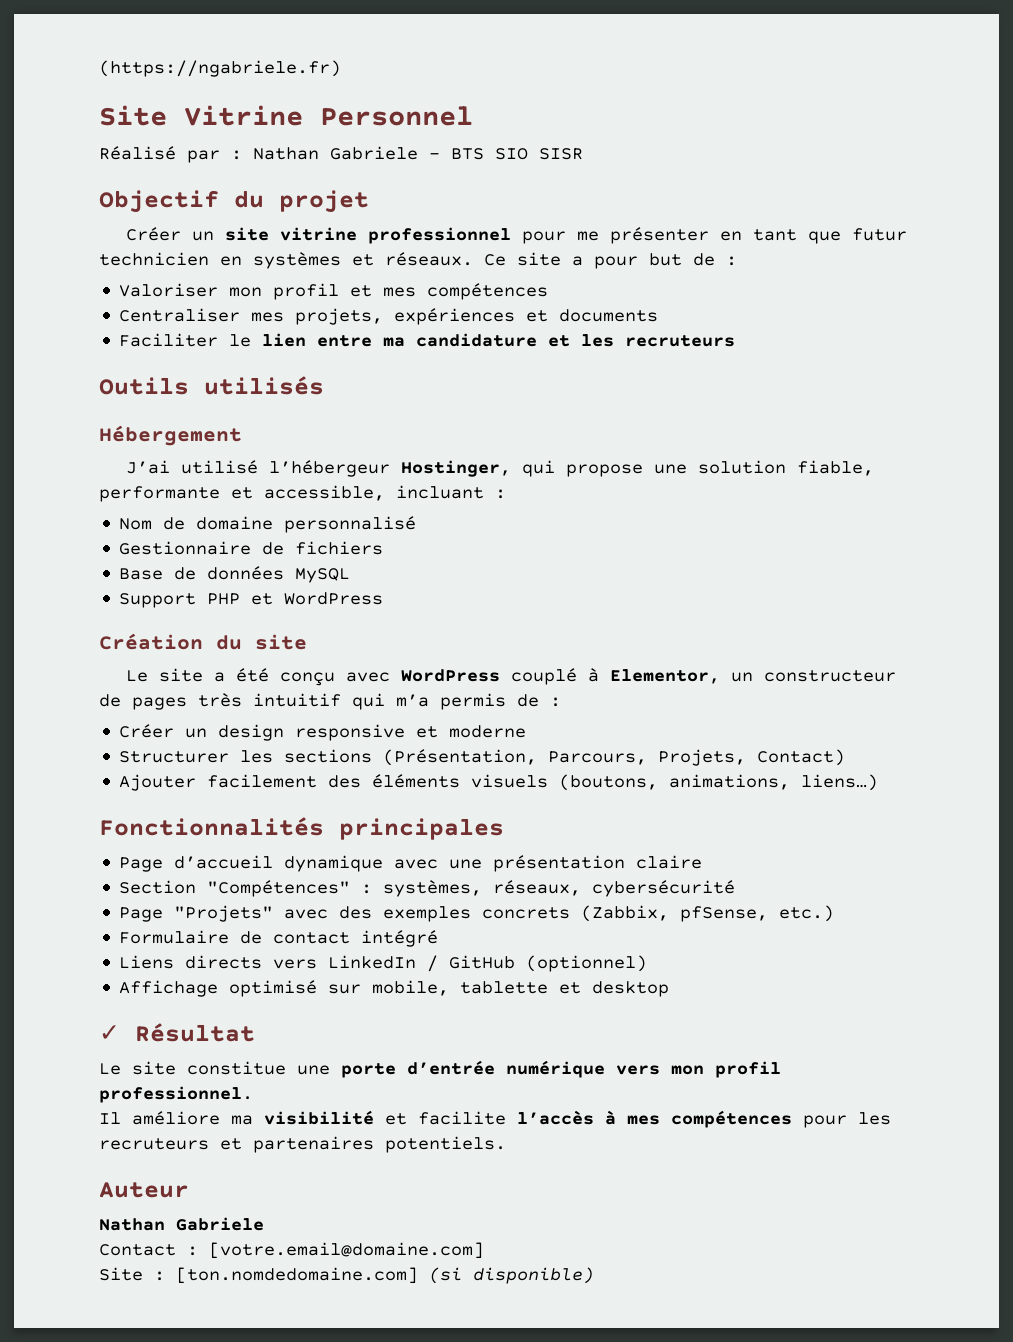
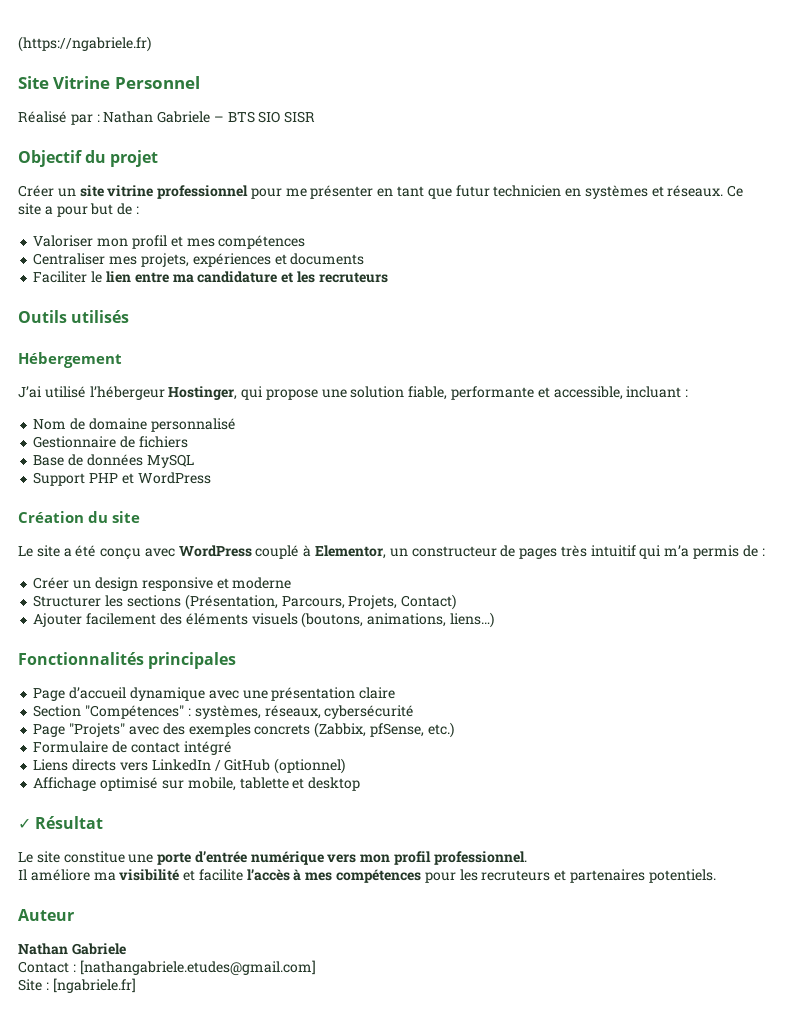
- Contact : [votre.email@domaine.com]
+ Contact : [nathangabriele.etudes@gmail.com]
- Site : [ton.nomdedomaine.com] (si disponible)
+ Site : [ngabriele.fr]

